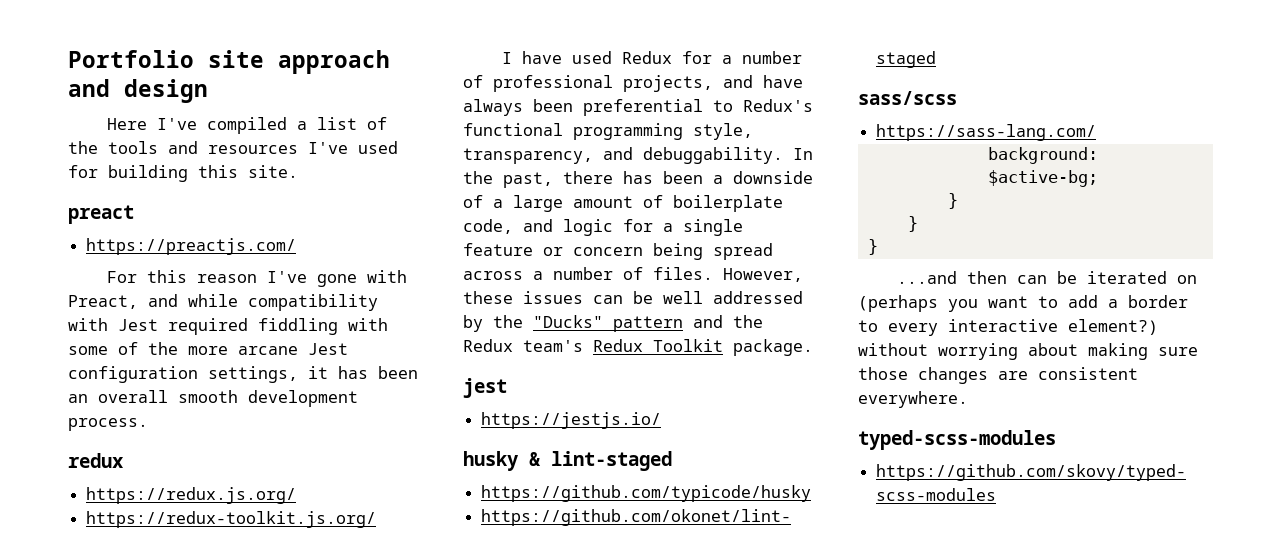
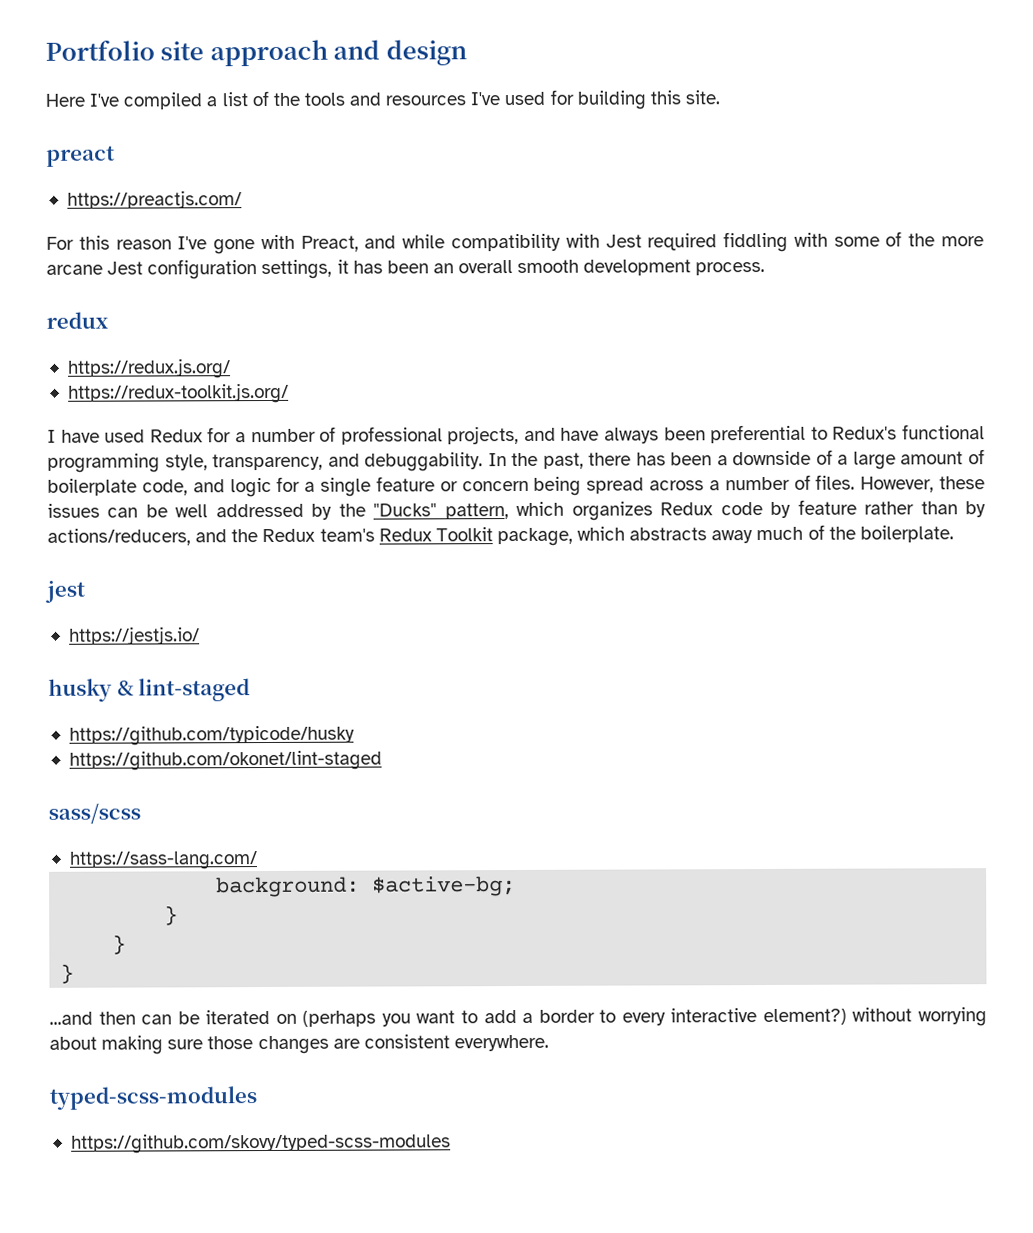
- However, these issues can be well addressed by the "Ducks" pattern and the Redux team's Redux Toolkit package.
+ However, these issues can be well addressed by the "Ducks" pattern, which organizes Redux code by feature rather than by actions/reducers, and the Redux team's Redux Toolkit package, which abstracts away much of the boilerplate.

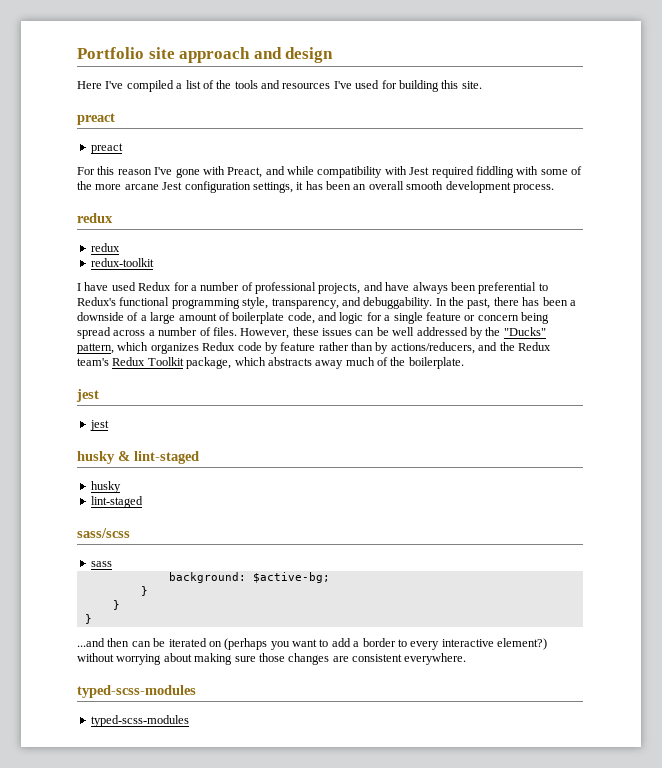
  Here I've compiled a list of the tools and resources I've used for building this site.
  preact
- https://preactjs.com/
+ preact
  For this reason I've gone with Preact, and while compatibility with Jest required fiddling with some of the more arcane Jest configuration settings, it has been an overall smooth development process.
  redux
- https://redux.js.org/
- https://redux-toolkit.js.org/
+ redux
+ redux-toolkit
  However, these issues can be well addressed by the "Ducks" pattern, which organizes Redux code by feature rather than by actions/reducers, and the Redux team's Redux Toolkit package, which abstracts away much of the boilerplate.
  jest
- https://jestjs.io/
+ jest
  husky & lint-staged
- https://github.com/typicode/husky
- https://github.com/okonet/lint-staged
+ husky
+ lint-staged
- https://sass-lang.com/
+ sass
  ...and then can be iterated on (perhaps you want to add a border to every interactive element?) without worrying about making sure those changes are consistent everywhere.
  typed-scss-modules
- https://github.com/skovy/typed-scss-modules
+ typed-scss-modules

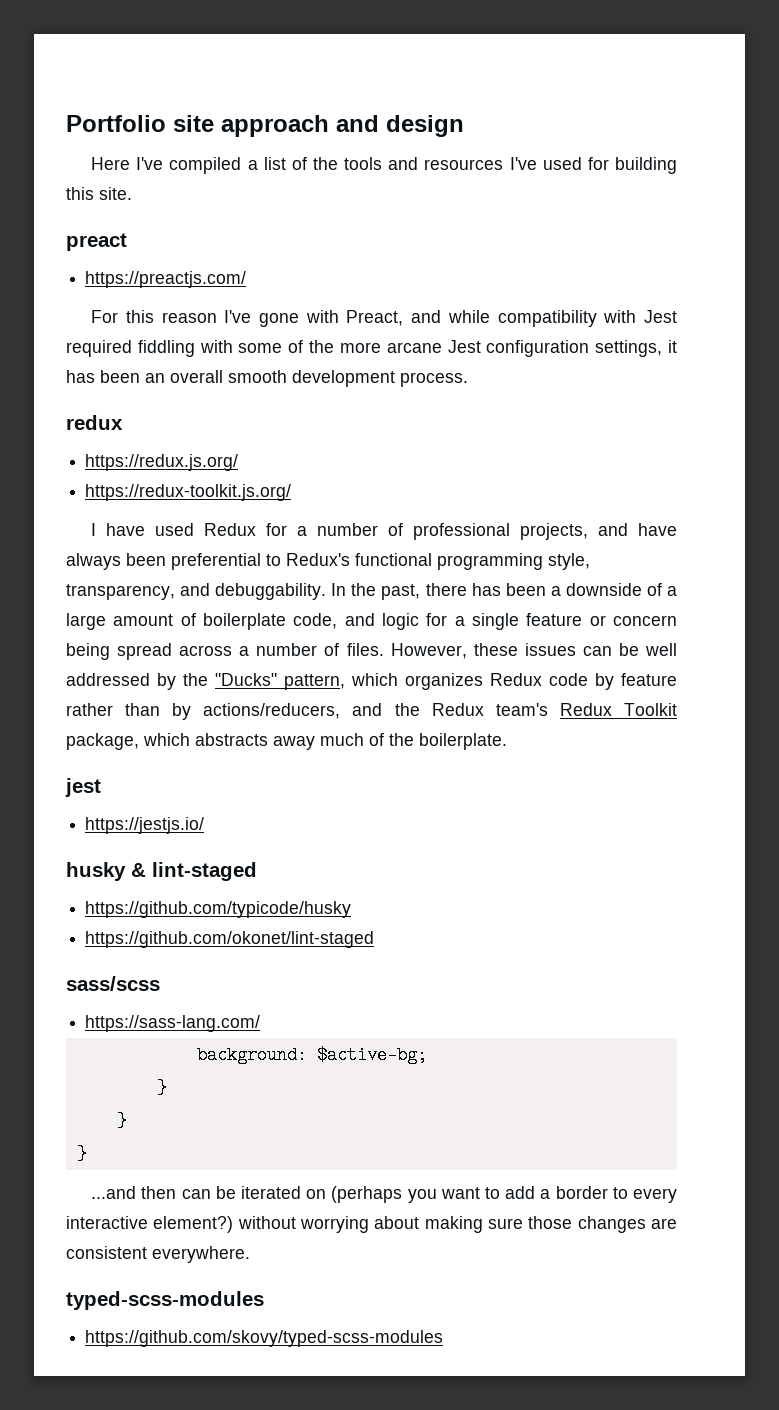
  Here I've compiled a list of the tools and resources I've used for building this site.
  preact
- preact
+ https://preactjs.com/
  For this reason I've gone with Preact, and while compatibility with Jest required fiddling with some of the more arcane Jest configuration settings, it has been an overall smooth development process.
  redux
- redux
- redux-toolkit
+ https://redux.js.org/
+ https://redux-toolkit.js.org/
  However, these issues can be well addressed by the "Ducks" pattern, which organizes Redux code by feature rather than by actions/reducers, and the Redux team's Redux Toolkit package, which abstracts away much of the boilerplate.
  jest
- jest
+ https://jestjs.io/
  husky & lint-staged
- husky
- lint-staged
+ https://github.com/typicode/husky
+ https://github.com/okonet/lint-staged
- sass
+ https://sass-lang.com/
  ...and then can be iterated on (perhaps you want to add a border to every interactive element?) without worrying about making sure those changes are consistent everywhere.
  typed-scss-modules
- typed-scss-modules
+ https://github.com/skovy/typed-scss-modules

